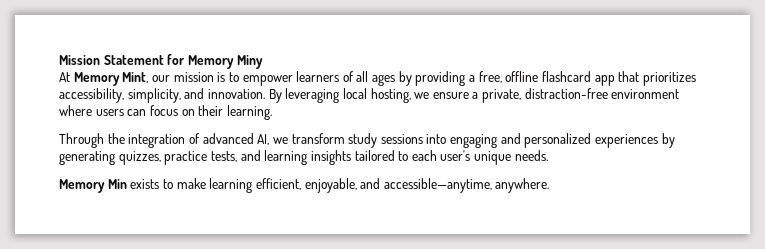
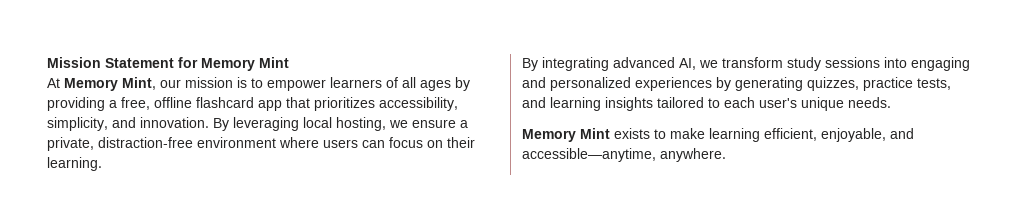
- Mission Statement for Memory Miny
+ Mission Statement for Memory Mint
- Through the integration of advanced AI, we transform study sessions into engaging and personalized experiences by generating quizzes, practice tests, and learning insights tailored to each user's unique needs.
+ By integrating advanced AI, we transform study sessions into engaging and personalized experiences by generating quizzes, practice tests, and learning insights tailored to each user's unique needs.
- Memory Min exists to make learning efficient, enjoyable, and accessible—anytime, anywhere.
+ Memory Mint exists to make learning efficient, enjoyable, and accessible—anytime, anywhere.

